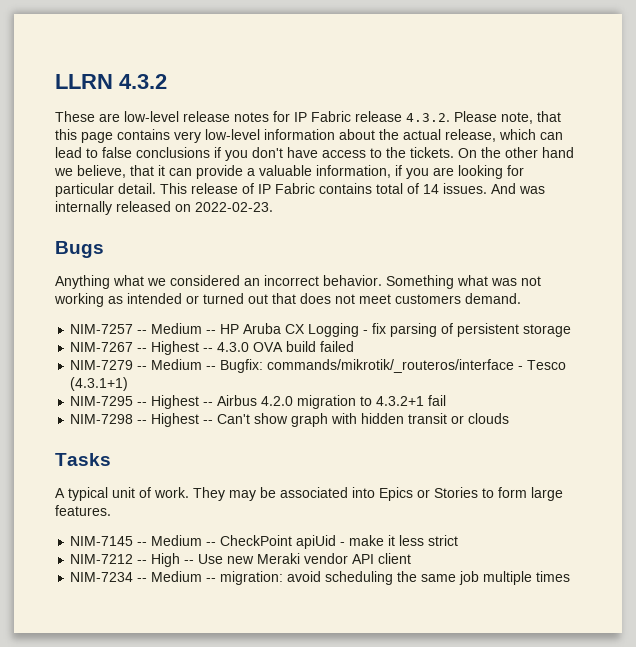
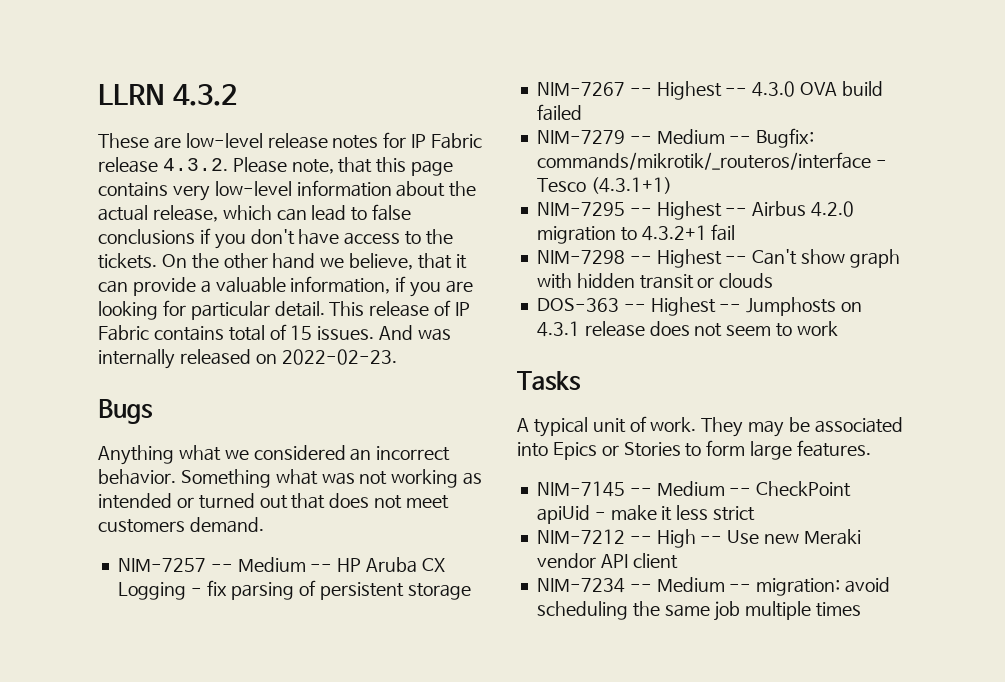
- This release of IP Fabric contains total of 14 issues.
+ This release of IP Fabric contains total of 15 issues.
+ DOS-363 -- Highest -- Jumphosts on 4.3.1 release does not seem to work

